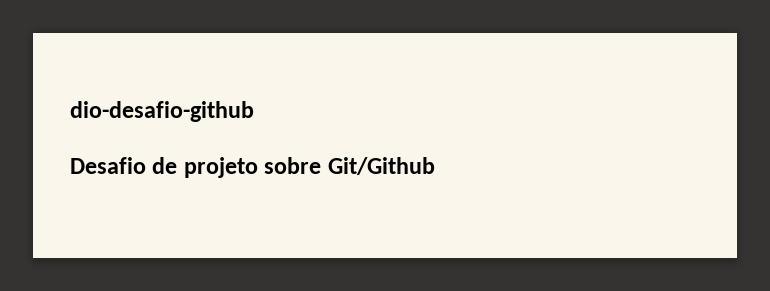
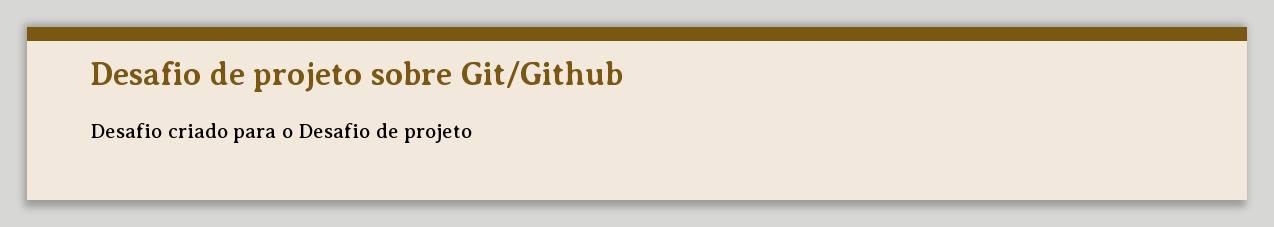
- dio-desafio-github
+ Desafio criado para o Desafio de projeto

